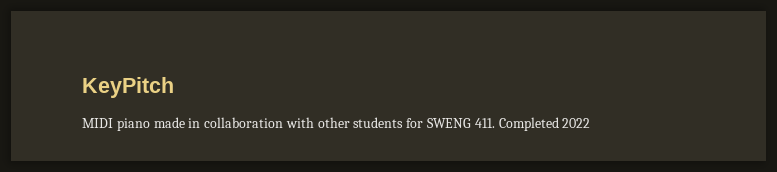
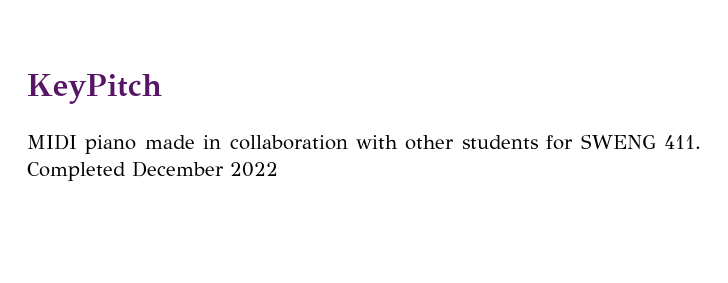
- MIDI piano made in collaboration with other students for SWENG 411. Completed 2022
+ MIDI piano made in collaboration with other students for SWENG 411. Completed December 2022

